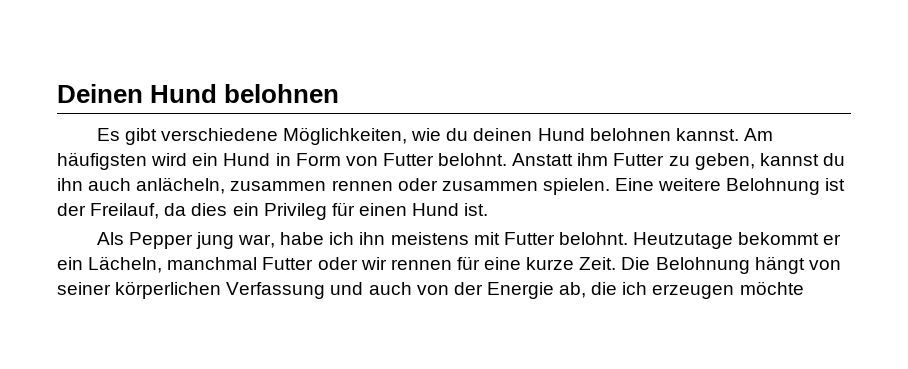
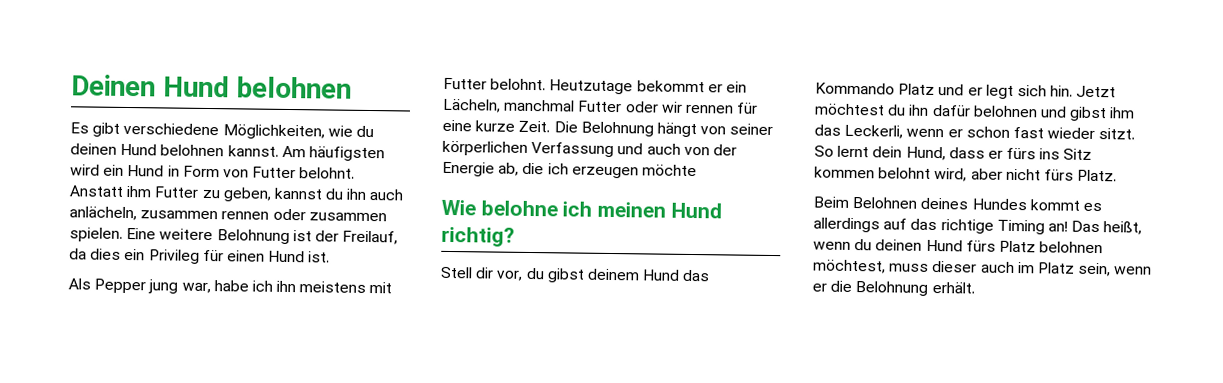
+ Wie belohne ich meinen Hund richtig?
+ Stell dir vor, du gibst deinem Hund das Kommando Platz und er legt sich hin. Jetzt möchtest du ihn dafür belohnen und gibst ihm das Leckerli, wenn er schon fast wieder sitzt. So lernt dein Hund, dass er fürs ins Sitz kommen belohnt wird, aber nicht fürs Platz.
+ Beim Belohnen deines Hundes kommt es allerdings auf das richtige Timing an! Das heißt, wenn du deinen Hund fürs Platz belohnen möchtest, muss dieser auch im Platz sein, wenn er die Belohnung erhält.

